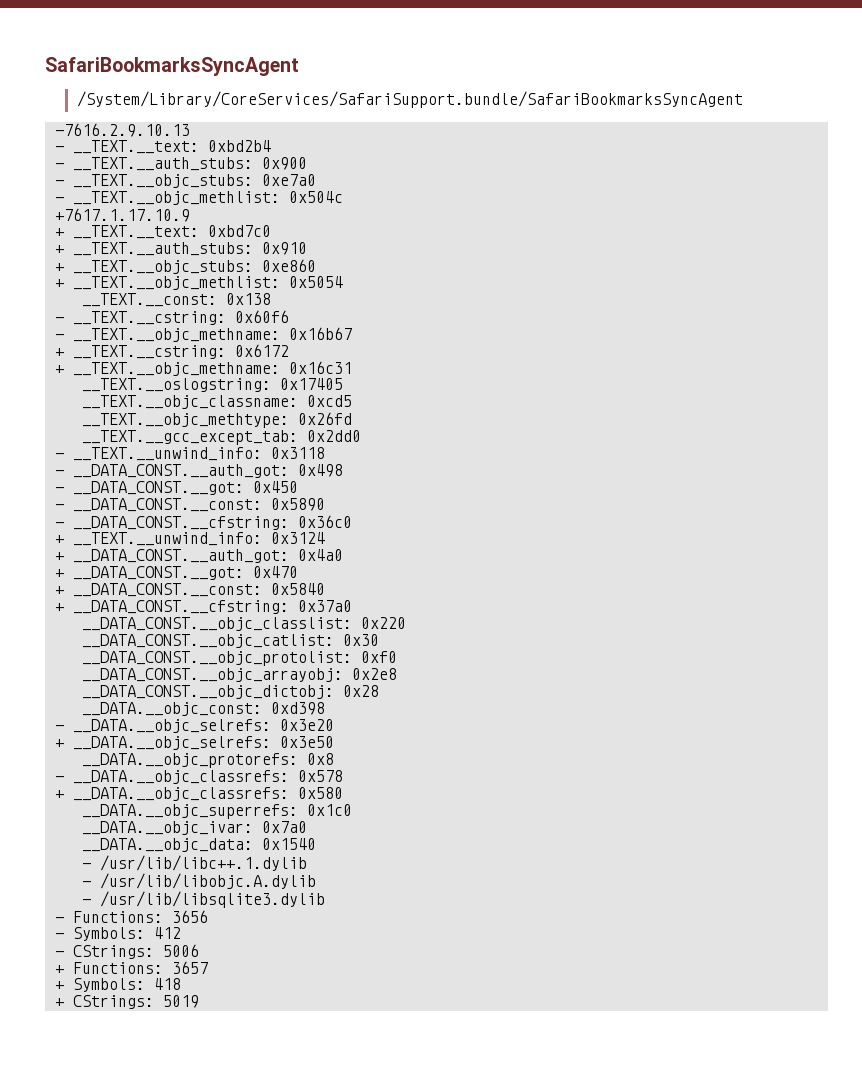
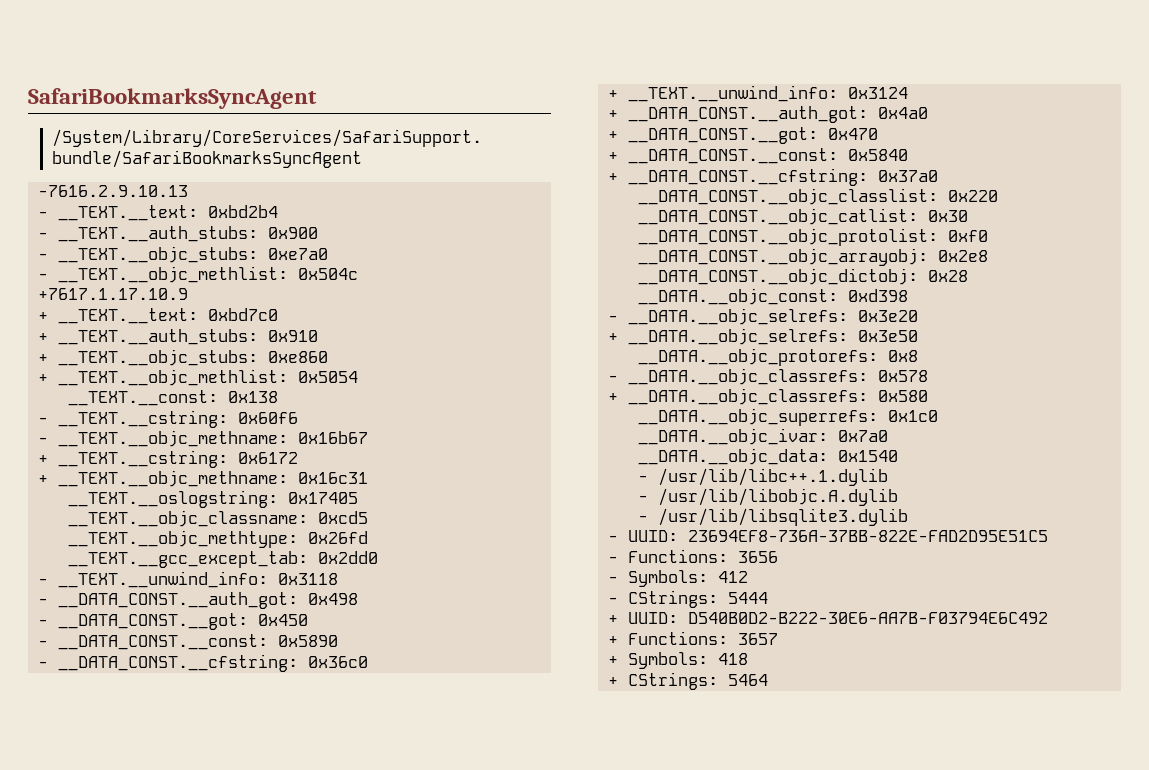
+ - UUID: 23694EF8-736A-37BB-822E-FAD2D95E51C5
- - CStrings: 5006
+ - CStrings: 5444
+ + UUID: D540B0D2-B222-30E6-AA7B-F03794E6C492
- + CStrings: 5019
+ + CStrings: 5464

